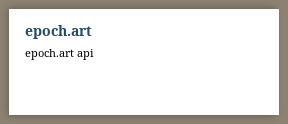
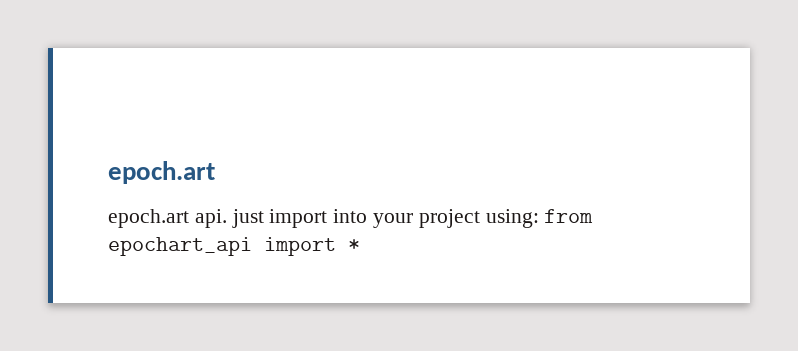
- epoch.art api
+ epoch.art api. just import into your project using: from epochart_api import *

